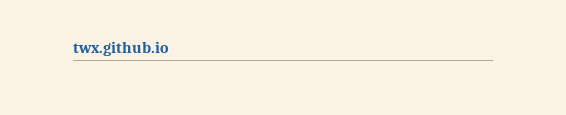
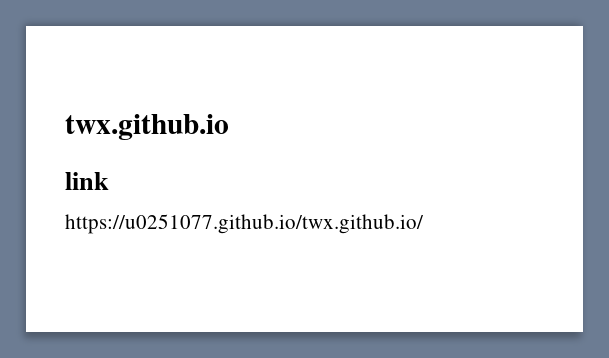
+ link
+ https://u0251077.github.io/twx.github.io/

